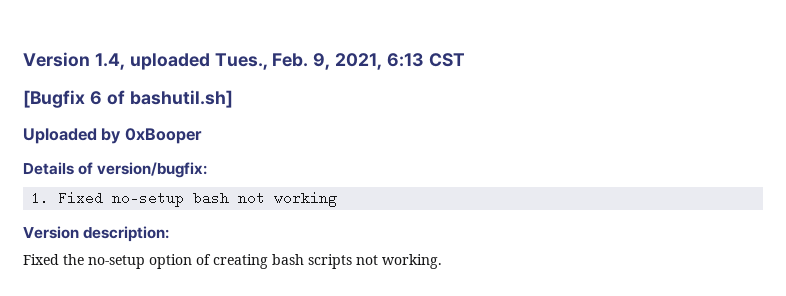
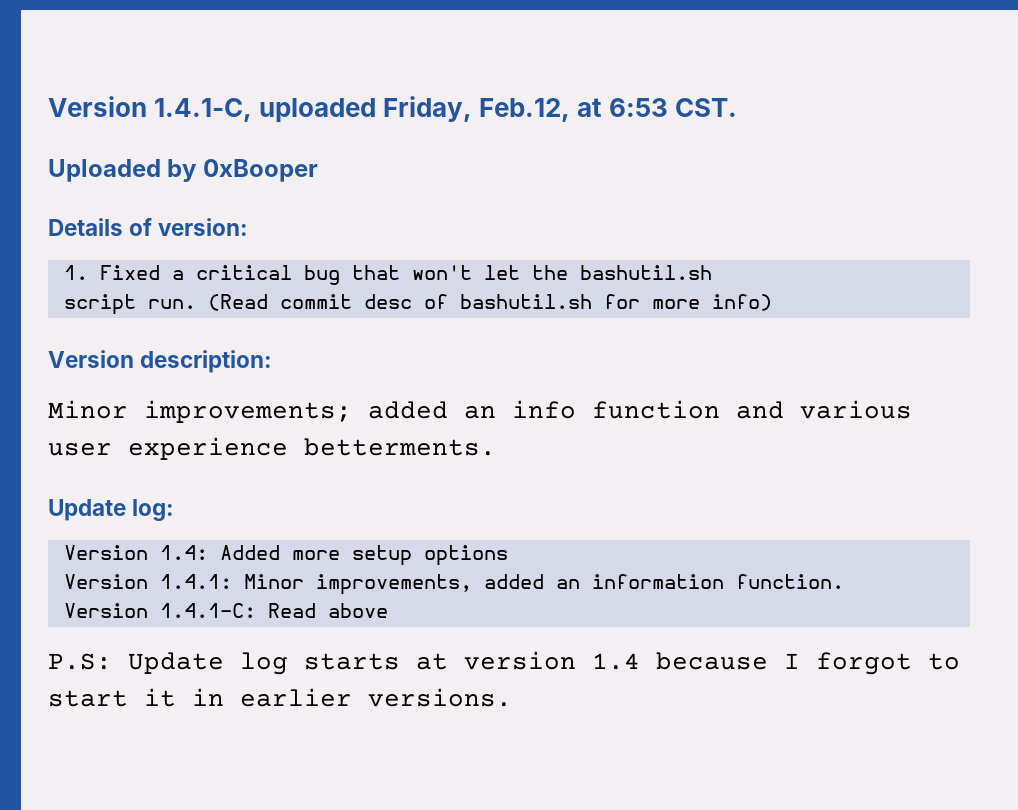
- Version 1.4, uploaded Tues., Feb. 9, 2021, 6:13 CST
- [Bugfix 6 of bashutil.sh]
+ Version 1.4.1-C, uploaded Friday, Feb.12, at 6:53 CST.
- Details of version/bugfix:
+ Details of version:
- 1. Fixed no-setup bash not working
+ 1. Fixed a critical bug that won't let the bashutil.sh
+ script run. (Read commit desc of bashutil.sh for more info)
  Version description:
- Fixed the no-setup option of creating bash scripts not working.
+ Minor improvements; added an info function and various user experience betterments.
+ Update log:
+ Version 1.4: Added more setup options
+ Version 1.4.1: Minor improvements, added an information function.
+ Version 1.4.1-C: Read above
+ P.S: Update log starts at version 1.4 because I forgot to start it in earlier versions.

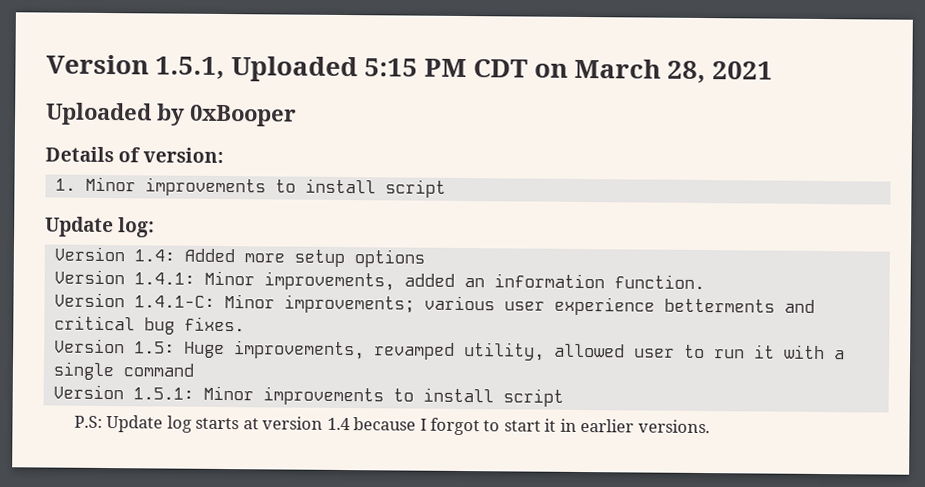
- Version 1.4.1-C, uploaded Friday, Feb.12, at 6:53 CST.
+ Version 1.5.1, Uploaded 5:15 PM CDT on March 28, 2021
- 1. Fixed a critical bug that won't let the bashutil.sh
- script run. (Read commit desc of bashutil.sh for more info)
- Version description:
- Minor improvements; added an info function and various user experience betterments.
+ 1. Minor improvements to install script
- Version 1.4.1-C: Read above
+ Version 1.4.1-C: Minor improvements; various user experience betterments and critical bug fixes.
+ Version 1.5: Huge improvements, revamped utility, allowed user to run it with a single command
+ Version 1.5.1: Minor improvements to install script

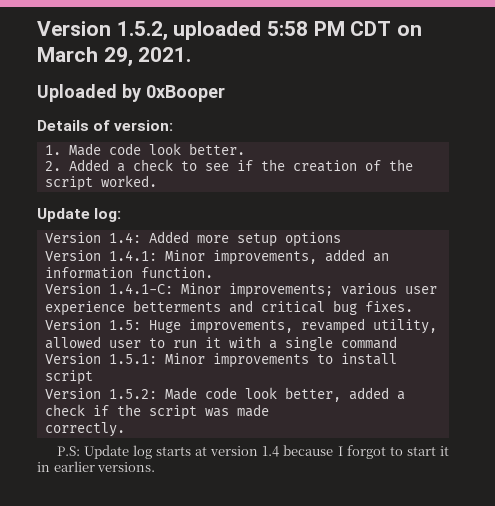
- Version 1.5.1, Uploaded 5:15 PM CDT on March 28, 2021
+ Version 1.5.2, uploaded 5:58 PM CDT on March 29, 2021.
- 1. Minor improvements to install script
+ 1. Made code look better.
+ 2. Added a check to see if the creation of the script worked.
+ Version 1.5.2: Made code look better, added a check if the script was made
+ correctly.

